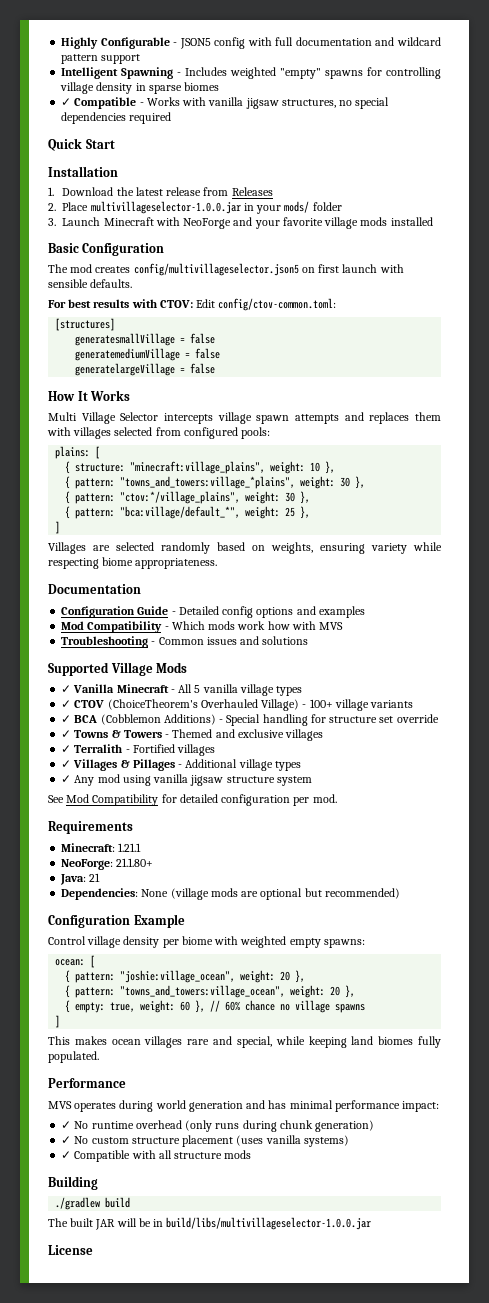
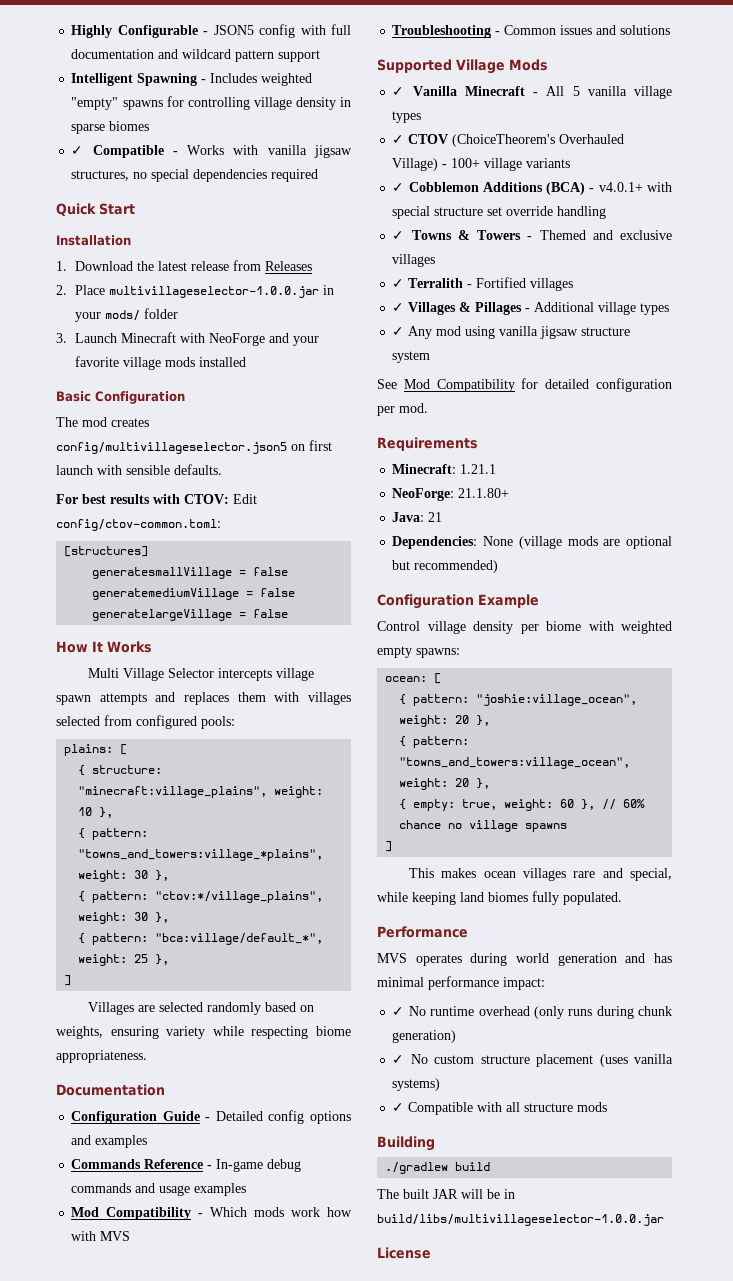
+ Commands Reference - In-game debug commands and usage examples
- ✓ BCA (Cobblemon Additions) - Special handling for structure set override
+ ✓ Cobblemon Additions (BCA) - v4.0.1+ with special structure set override handling

